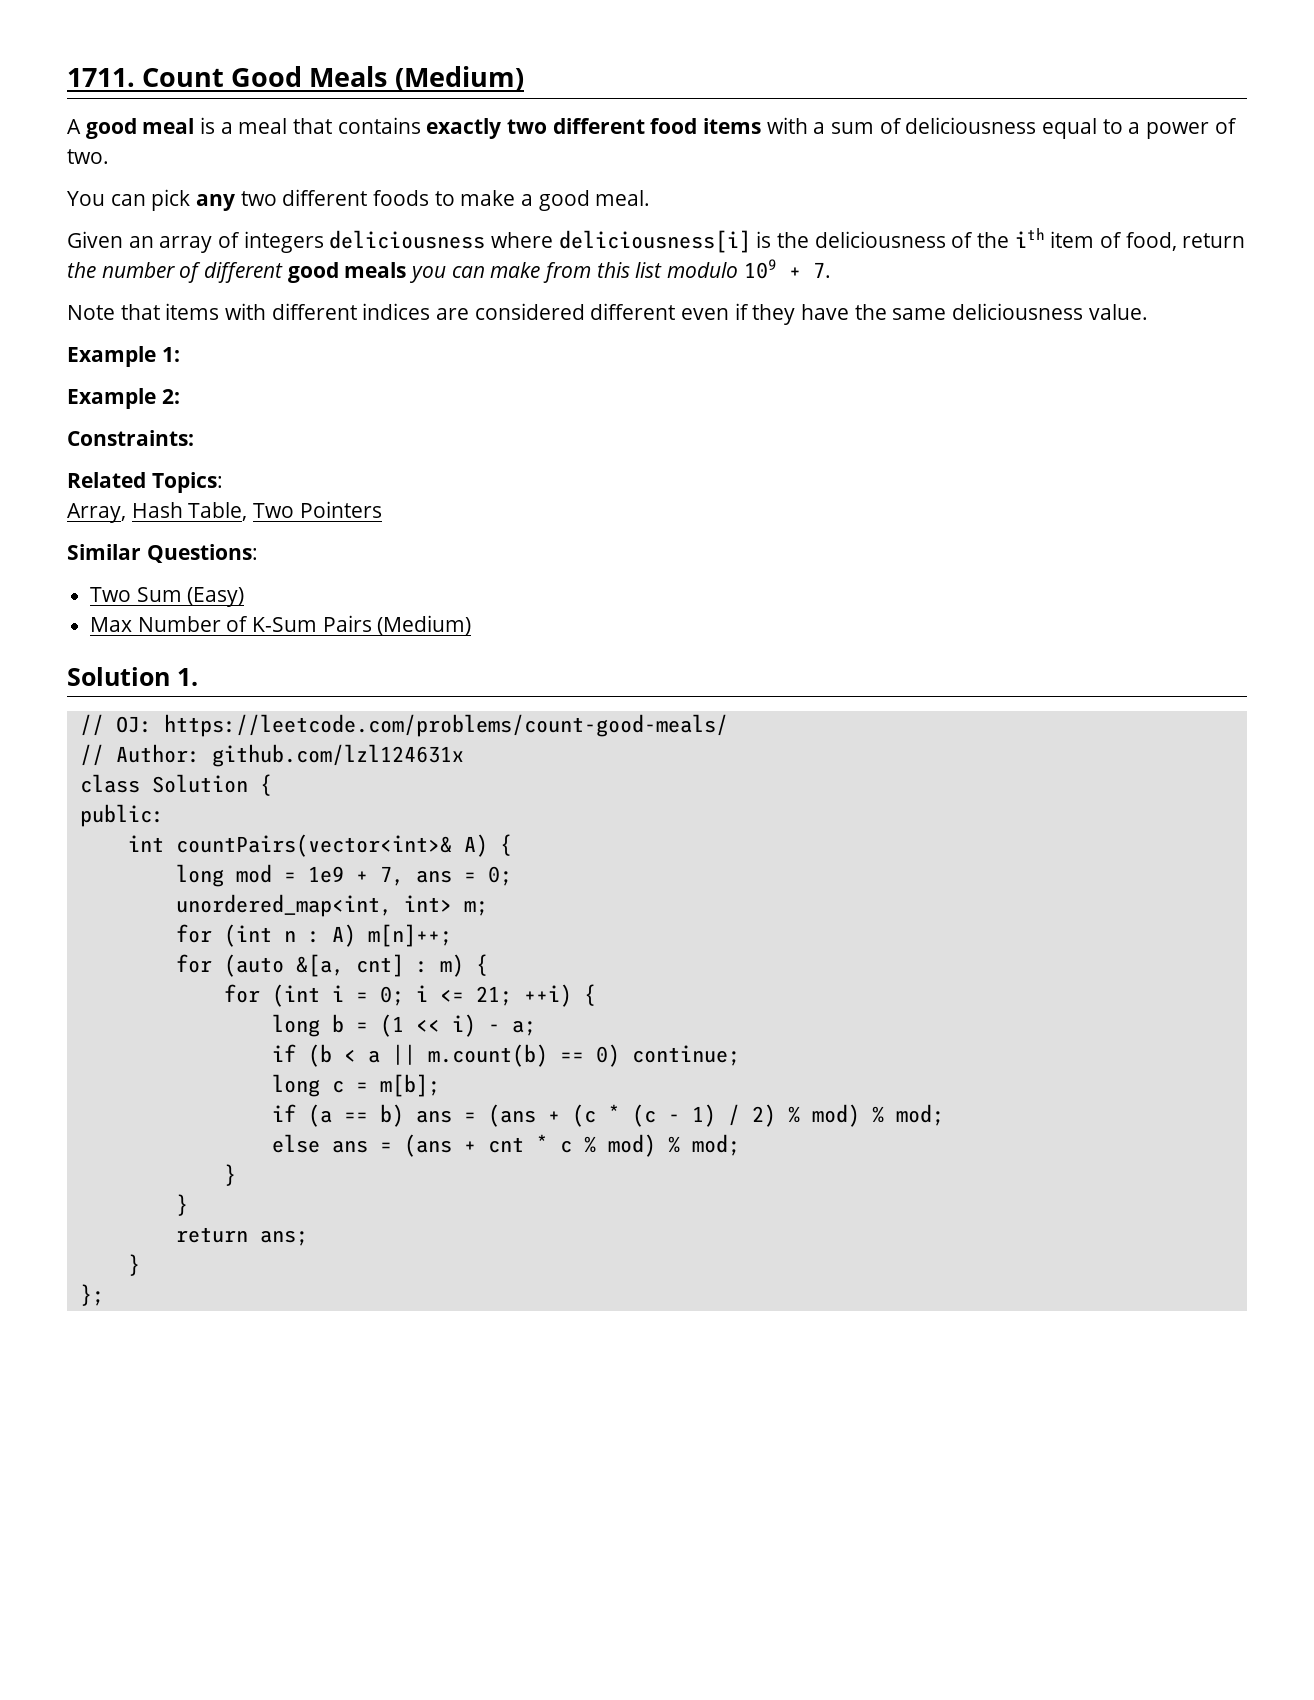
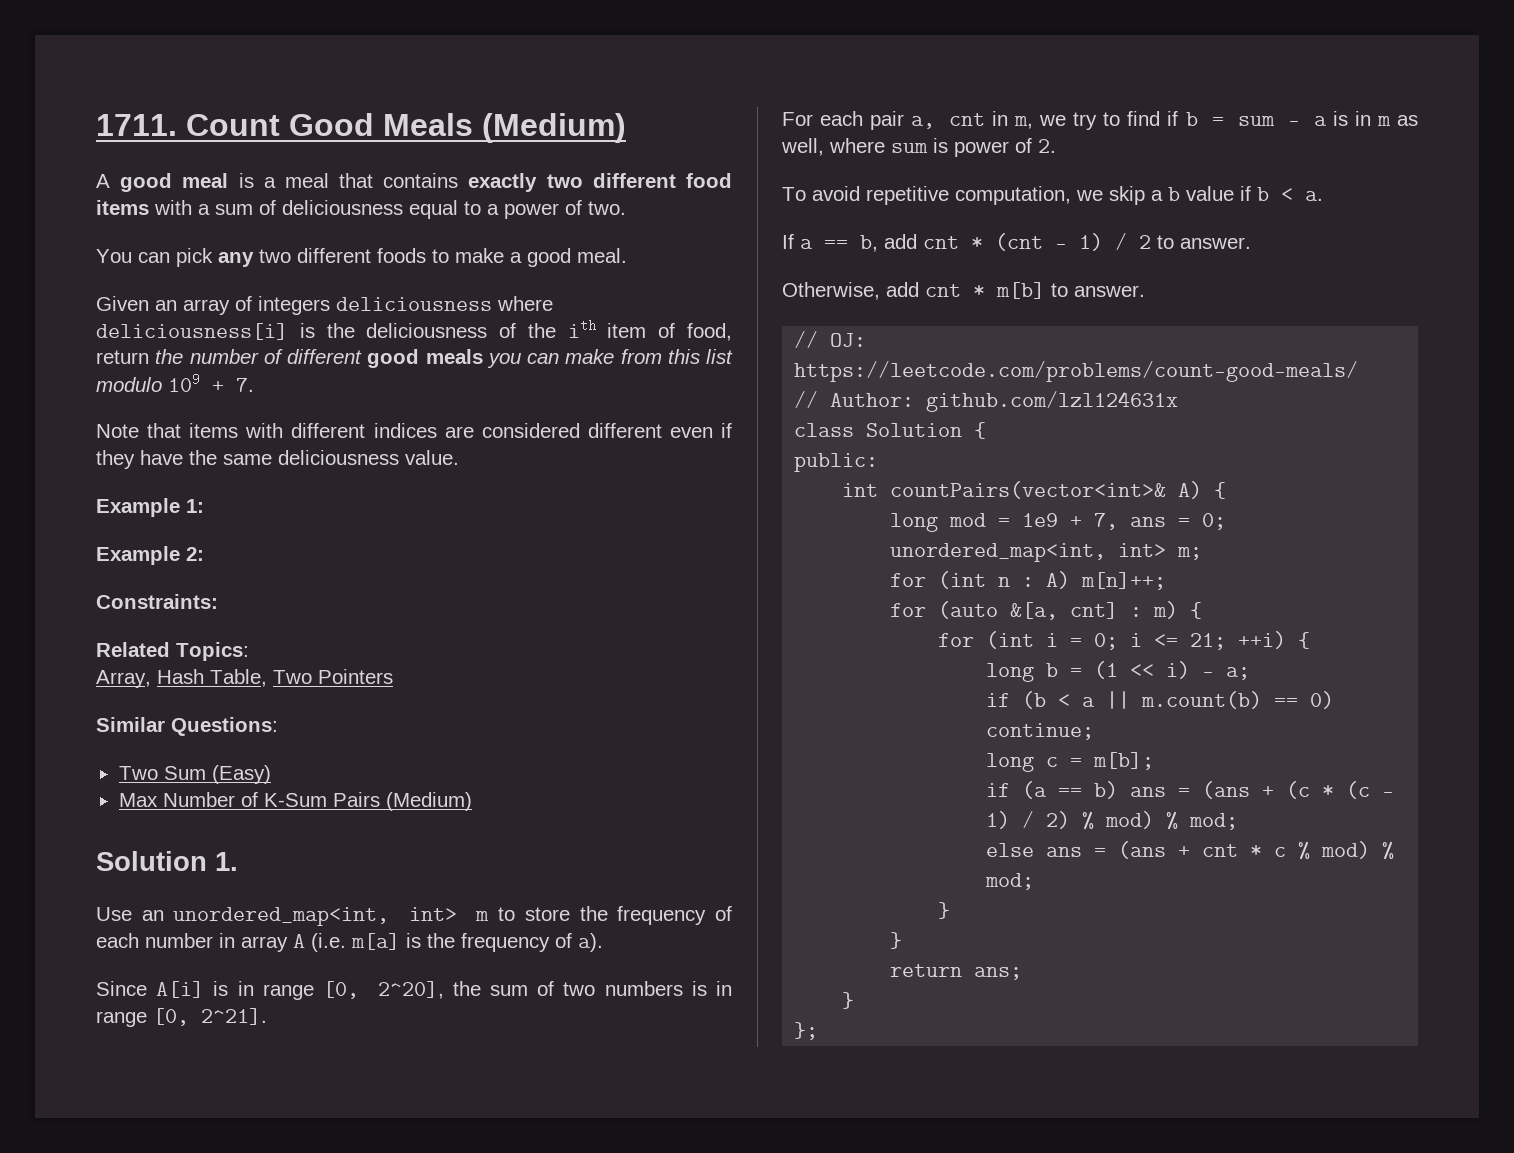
+ Use an unordered_map<int, int> m to store the frequency of each number in array A (i.e. m[a] is the frequency of a).
+ Since A[i] is in range [0, 2^20], the sum of two numbers is in range [0, 2^21].
+ For each pair a, cnt in m, we try to find if b = sum - a is in m as well, where sum is power of 2.
+ To avoid repetitive computation, we skip a b value if b < a.
+ If a == b, add cnt * (cnt - 1) / 2 to answer.
+ Otherwise, add cnt * m[b] to answer.

